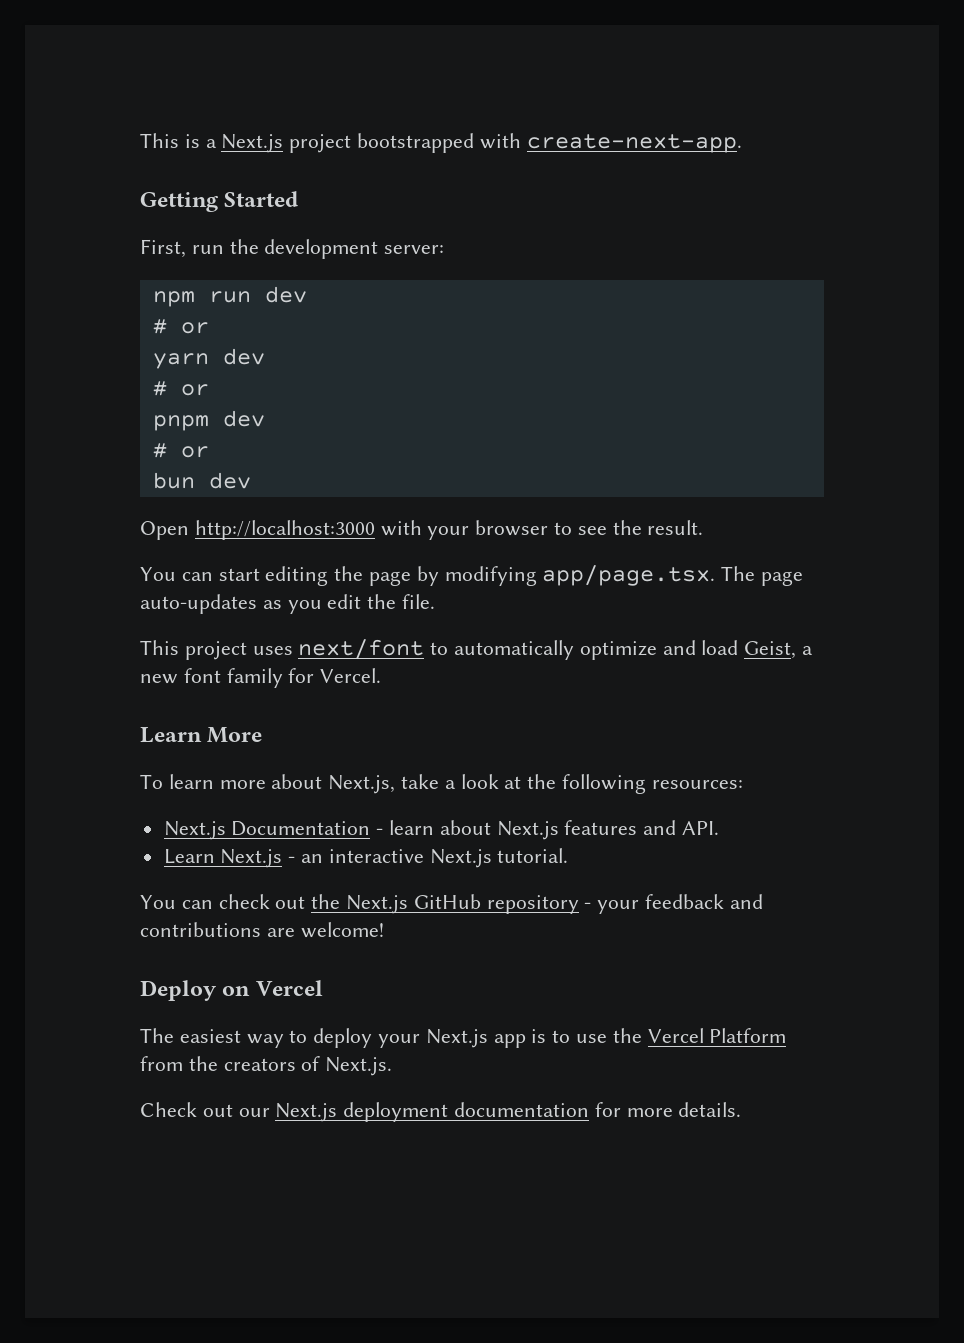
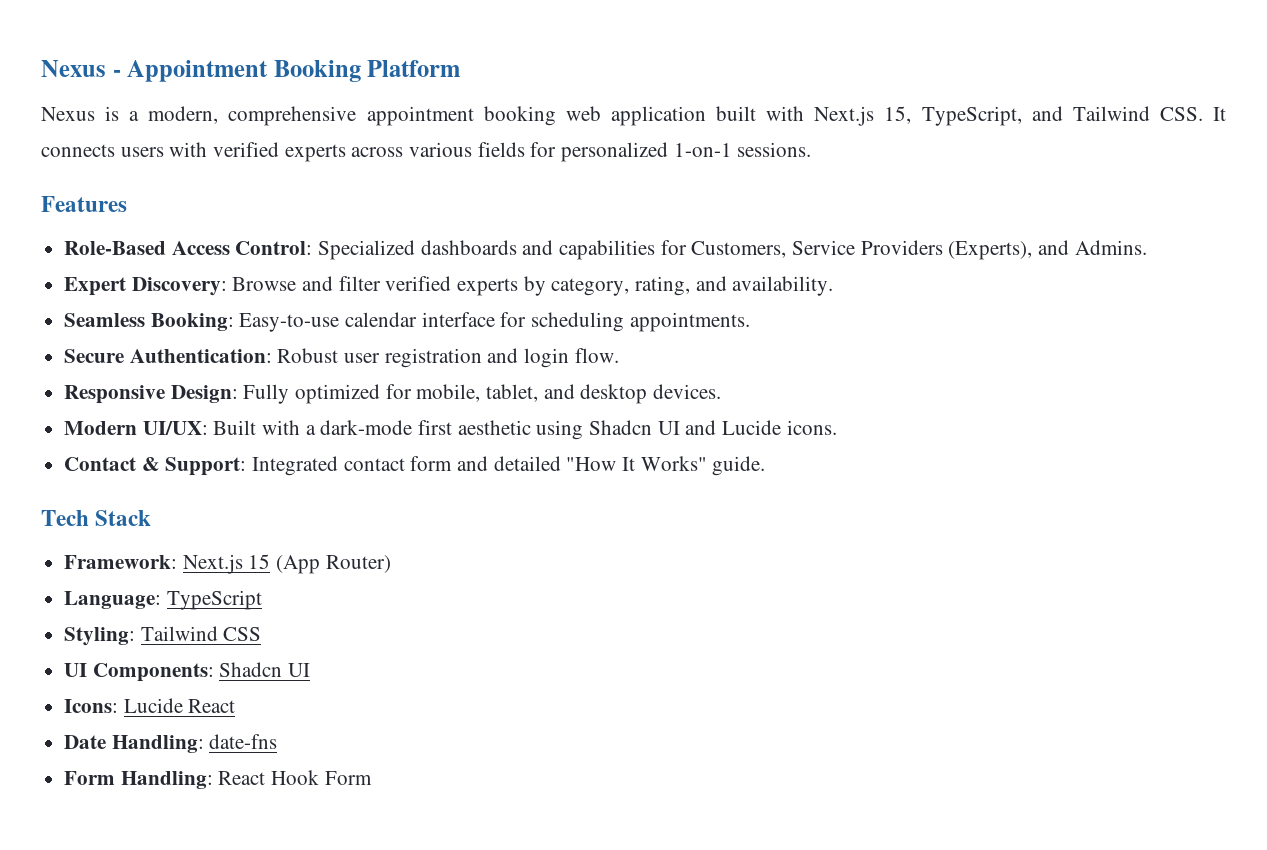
- This is a Next.js project bootstrapped with create-next-app.
- Getting Started
- First, run the development server:
- npm run dev
- # or
- yarn dev
- # or
- pnpm dev
- # or
- bun dev
- Open http://localhost:3000 with your browser to see the result.
- You can start editing the page by modifying app/page.tsx. The page auto-updates as you edit the file.
- This project uses next/font to automatically optimize and load Geist, a new font family for Vercel.
- Learn More
- To learn more about Next.js, take a look at the following resources:
- Next.js Documentation - learn about Next.js features and API.
- Learn Next.js - an interactive Next.js tutorial.
- You can check out the Next.js GitHub repository - your feedback and contributions are welcome!
- Deploy on Vercel
- The easiest way to deploy your Next.js app is to use the Vercel Platform from the creators of Next.js.
- Check out our Next.js deployment documentation for more details.
+ Nexus - Appointment Booking Platform
+ Nexus is a modern, comprehensive appointment booking web application built with Next.js 15, TypeScript, and Tailwind CSS. It connects users with verified experts across various fields for personalized 1-on-1 sessions.
+ Features
+ Role-Based Access Control: Specialized dashboards and capabilities for Customers, Service Providers (Experts), and Admins.
+ Expert Discovery: Browse and filter verified experts by category, rating, and availability.
+ Seamless Booking: Easy-to-use calendar interface for scheduling appointments.
+ Secure Authentication: Robust user registration and login flow.
+ Responsive Design: Fully optimized for mobile, tablet, and desktop devices.
+ Modern UI/UX: Built with a dark-mode first aesthetic using Shadcn UI and Lucide icons.
+ Contact & Support: Integrated contact form and detailed "How It Works" guide.
+ Tech Stack
+ Framework: Next.js 15 (App Router)
+ Language: TypeScript
+ Styling: Tailwind CSS
+ UI Components: Shadcn UI
+ Icons: Lucide React
+ Date Handling: date-fns
+ Form Handling: React Hook Form

